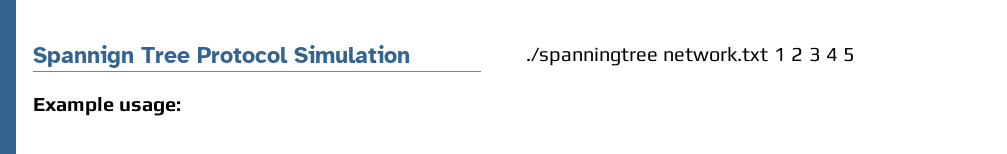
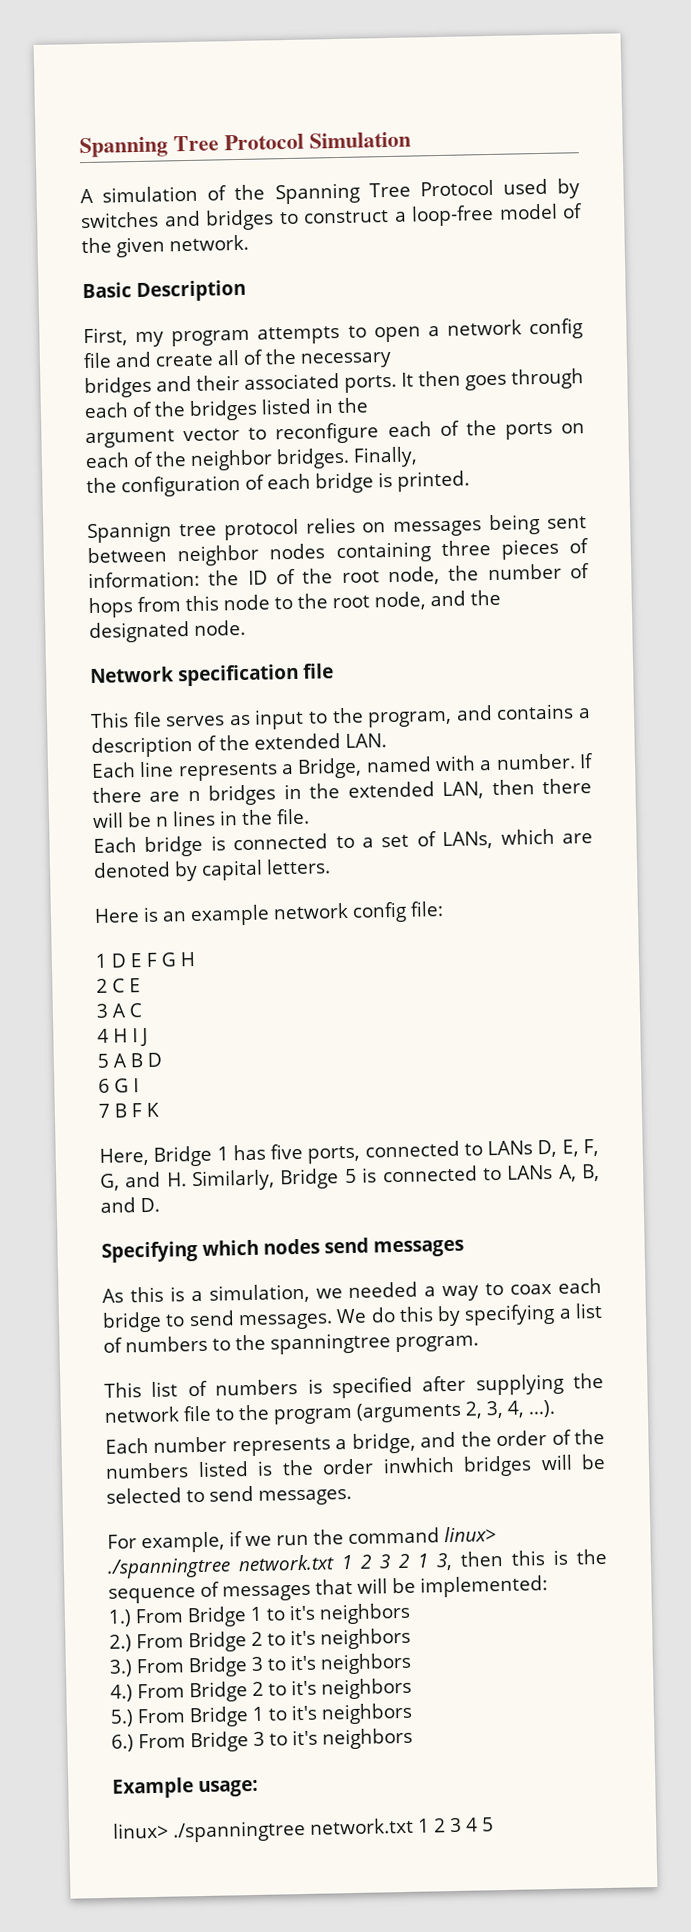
- Spannign Tree Protocol Simulation
+ Spanning Tree Protocol Simulation
+ A simulation of the Spanning Tree Protocol used by switches and bridges to construct a loop-free model of the given network.
+ Basic Description
+ First, my program attempts to open a network config file and create all of the necessary
+ bridges and their associated ports. It then goes through each of the bridges listed in the
+ argument vector to reconfigure each of the ports on each of the neighbor bridges. Finally,
+ the configuration of each bridge is printed.
+ Spannign tree protocol relies on messages being sent between neighbor nodes containing three pieces of information: the ID of the root node, the number of hops from this node to the root node, and the designated node.
+ Network specification file
+ This file serves as input to the program, and contains a description of the extended LAN.
+ Each line represents a Bridge, named with a number. If there are n bridges in the extended LAN, then there will be n lines in the file.
+ Each bridge is connected to a set of LANs, which are denoted by capital letters.
+ Here is an example network config file:
+ 1 D E F G H
+ 2 C E
+ 3 A C
+ 4 H I J
+ 5 A B D
+ 6 G I
+ 7 B F K
+ Here, Bridge 1 has five ports, connected to LANs D, E, F, G, and H. Similarly, Bridge 5 is connected to LANs A, B, and D.
+ Specifying which nodes send messages
+ As this is a simulation, we needed a way to coax each bridge to send messages. We do this by specifying a list of numbers to the spanningtree program.
+ This list of numbers is specified after supplying the network file to the program (arguments 2, 3, 4, ...).
+ Each number represents a bridge, and the order of the numbers listed is the order inwhich bridges will be selected to send messages.
+ For example, if we run the command linux> ./spanningtree network.txt 1 2 3 2 1 3, then this is the sequence of messages that will be implemented:
+ 1.) From Bridge 1 to it's neighbors
+ 2.) From Bridge 2 to it's neighbors
+ 3.) From Bridge 3 to it's neighbors
+ 4.) From Bridge 2 to it's neighbors
+ 5.) From Bridge 1 to it's neighbors
+ 6.) From Bridge 3 to it's neighbors
- ./spanningtree network.txt 1 2 3 4 5
+ linux> ./spanningtree network.txt 1 2 3 4 5

